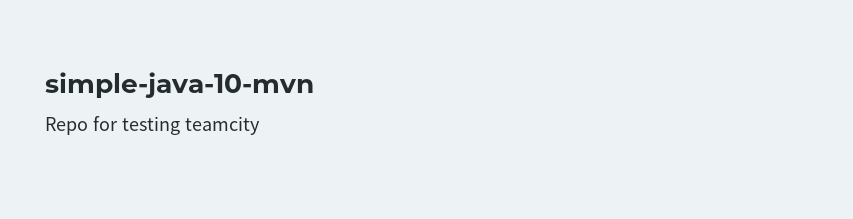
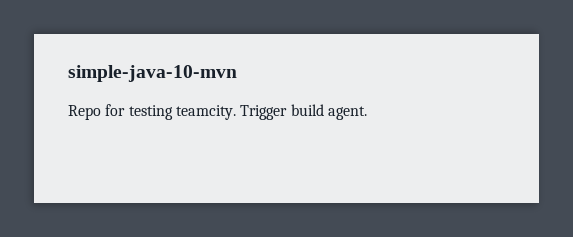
- Repo for testing teamcity
+ Repo for testing teamcity. Trigger build agent.

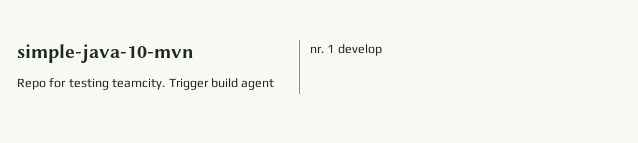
- Trigger build agent.
+ Trigger build agent nr. 1 develop

